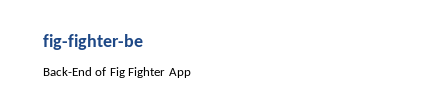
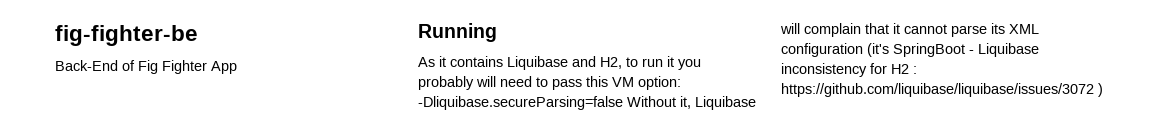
+ Running
+ As it contains Liquibase and H2, to run it you probably will need to pass this VM option: -Dliquibase.secureParsing=false Without it, Liquibase will complain that it cannot parse its XML configuration (it's SpringBoot - Liquibase inconsistency for H2 : https://github.com/liquibase/liquibase/issues/3072 )

